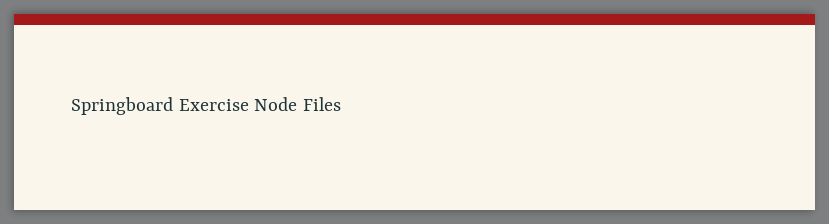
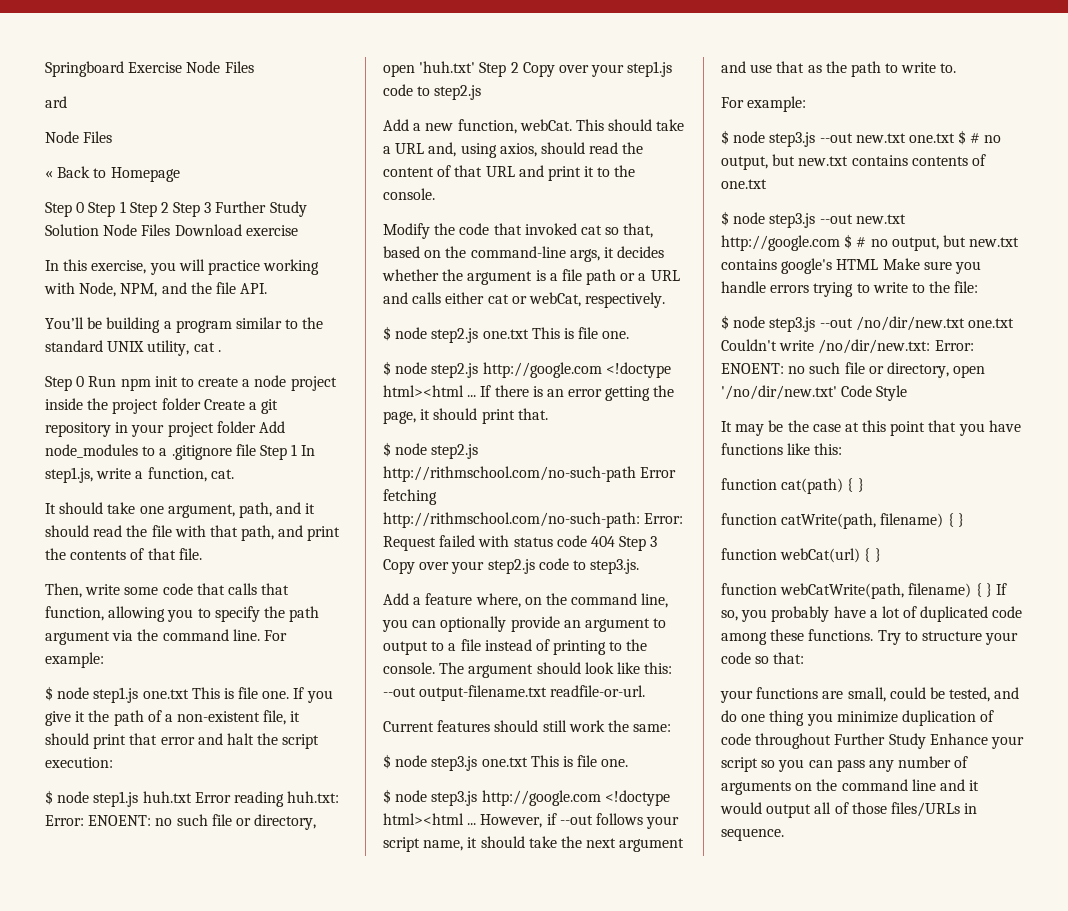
+ ard
+ Node Files
+ « Back to Homepage
+ Step 0 Step 1 Step 2 Step 3 Further Study Solution Node Files Download exercise
+ In this exercise, you will practice working with Node, NPM, and the file API.
+ You’ll be building a program similar to the standard UNIX utility, cat .
+ Step 0 Run npm init to create a node project inside the project folder Create a git repository in your project folder Add node_modules to a .gitignore file Step 1 In step1.js, write a function, cat.
+ It should take one argument, path, and it should read the file with that path, and print the contents of that file.
+ Then, write some code that calls that function, allowing you to specify the path argument via the command line. For example:
+ $ node step1.js one.txt This is file one. If you give it the path of a non-existent file, it should print that error and halt the script execution:
+ $ node step1.js huh.txt Error reading huh.txt: Error: ENOENT: no such file or directory, open 'huh.txt' Step 2 Copy over your step1.js code to step2.js
+ Add a new function, webCat. This should take a URL and, using axios, should read the content of that URL and print it to the console.
+ Modify the code that invoked cat so that, based on the command-line args, it decides whether the argument is a file path or a URL and calls either cat or webCat, respectively.
+ $ node step2.js one.txt This is file one.
+ $ node step2.js http://google.com <!doctype html><html ... If there is an error getting the page, it should print that.
+ $ node step2.js http://rithmschool.com/no-such-path Error fetching http://rithmschool.com/no-such-path: Error: Request failed with status code 404 Step 3 Copy over your step2.js code to step3.js.
+ Add a feature where, on the command line, you can optionally provide an argument to output to a file instead of printing to the console. The argument should look like this: --out output-filename.txt readfile-or-url.
+ Current features should still work the same:
+ $ node step3.js one.txt This is file one.
+ $ node step3.js http://google.com <!doctype html><html ... However, if --out follows your script name, it should take the next argument and use that as the path to write to.
+ For example:
+ $ node step3.js --out new.txt one.txt $ # no output, but new.txt contains contents of one.txt
+ $ node step3.js --out new.txt http://google.com $ # no output, but new.txt contains google's HTML Make sure you handle errors trying to write to the file:
+ $ node step3.js --out /no/dir/new.txt one.txt Couldn't write /no/dir/new.txt: Error: ENOENT: no such file or directory, open '/no/dir/new.txt' Code Style
+ It may be the case at this point that you have functions like this:
+ function cat(path) { }
+ function catWrite(path, filename) { }
+ function webCat(url) { }
+ function webCatWrite(path, filename) { } If so, you probably have a lot of duplicated code among these functions. Try to structure your code so that:
+ your functions are small, could be tested, and do one thing you minimize duplication of code throughout Further Study Enhance your script so you can pass any number of arguments on the command line and it would output all of those files/URLs in sequence.

